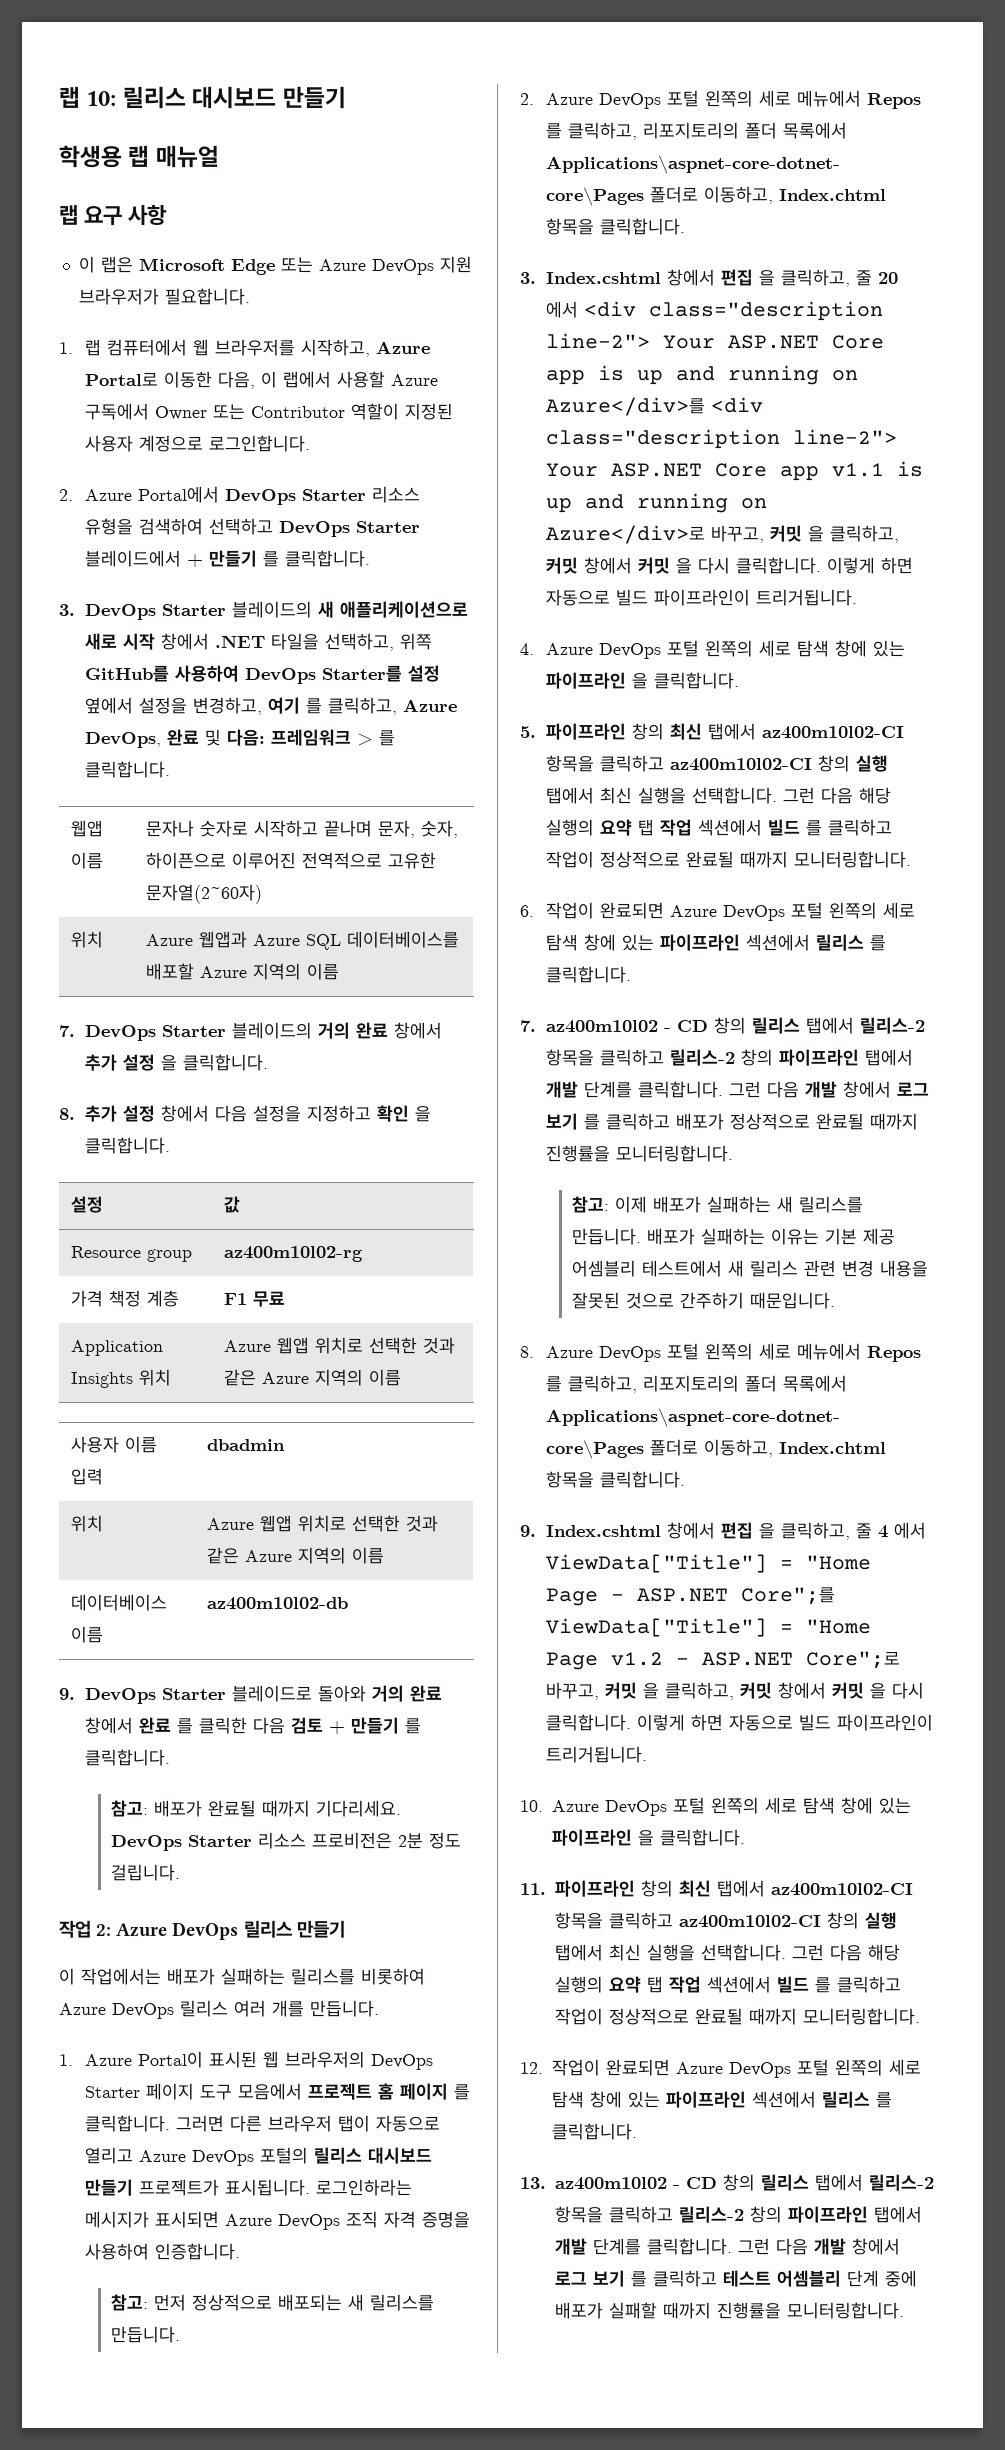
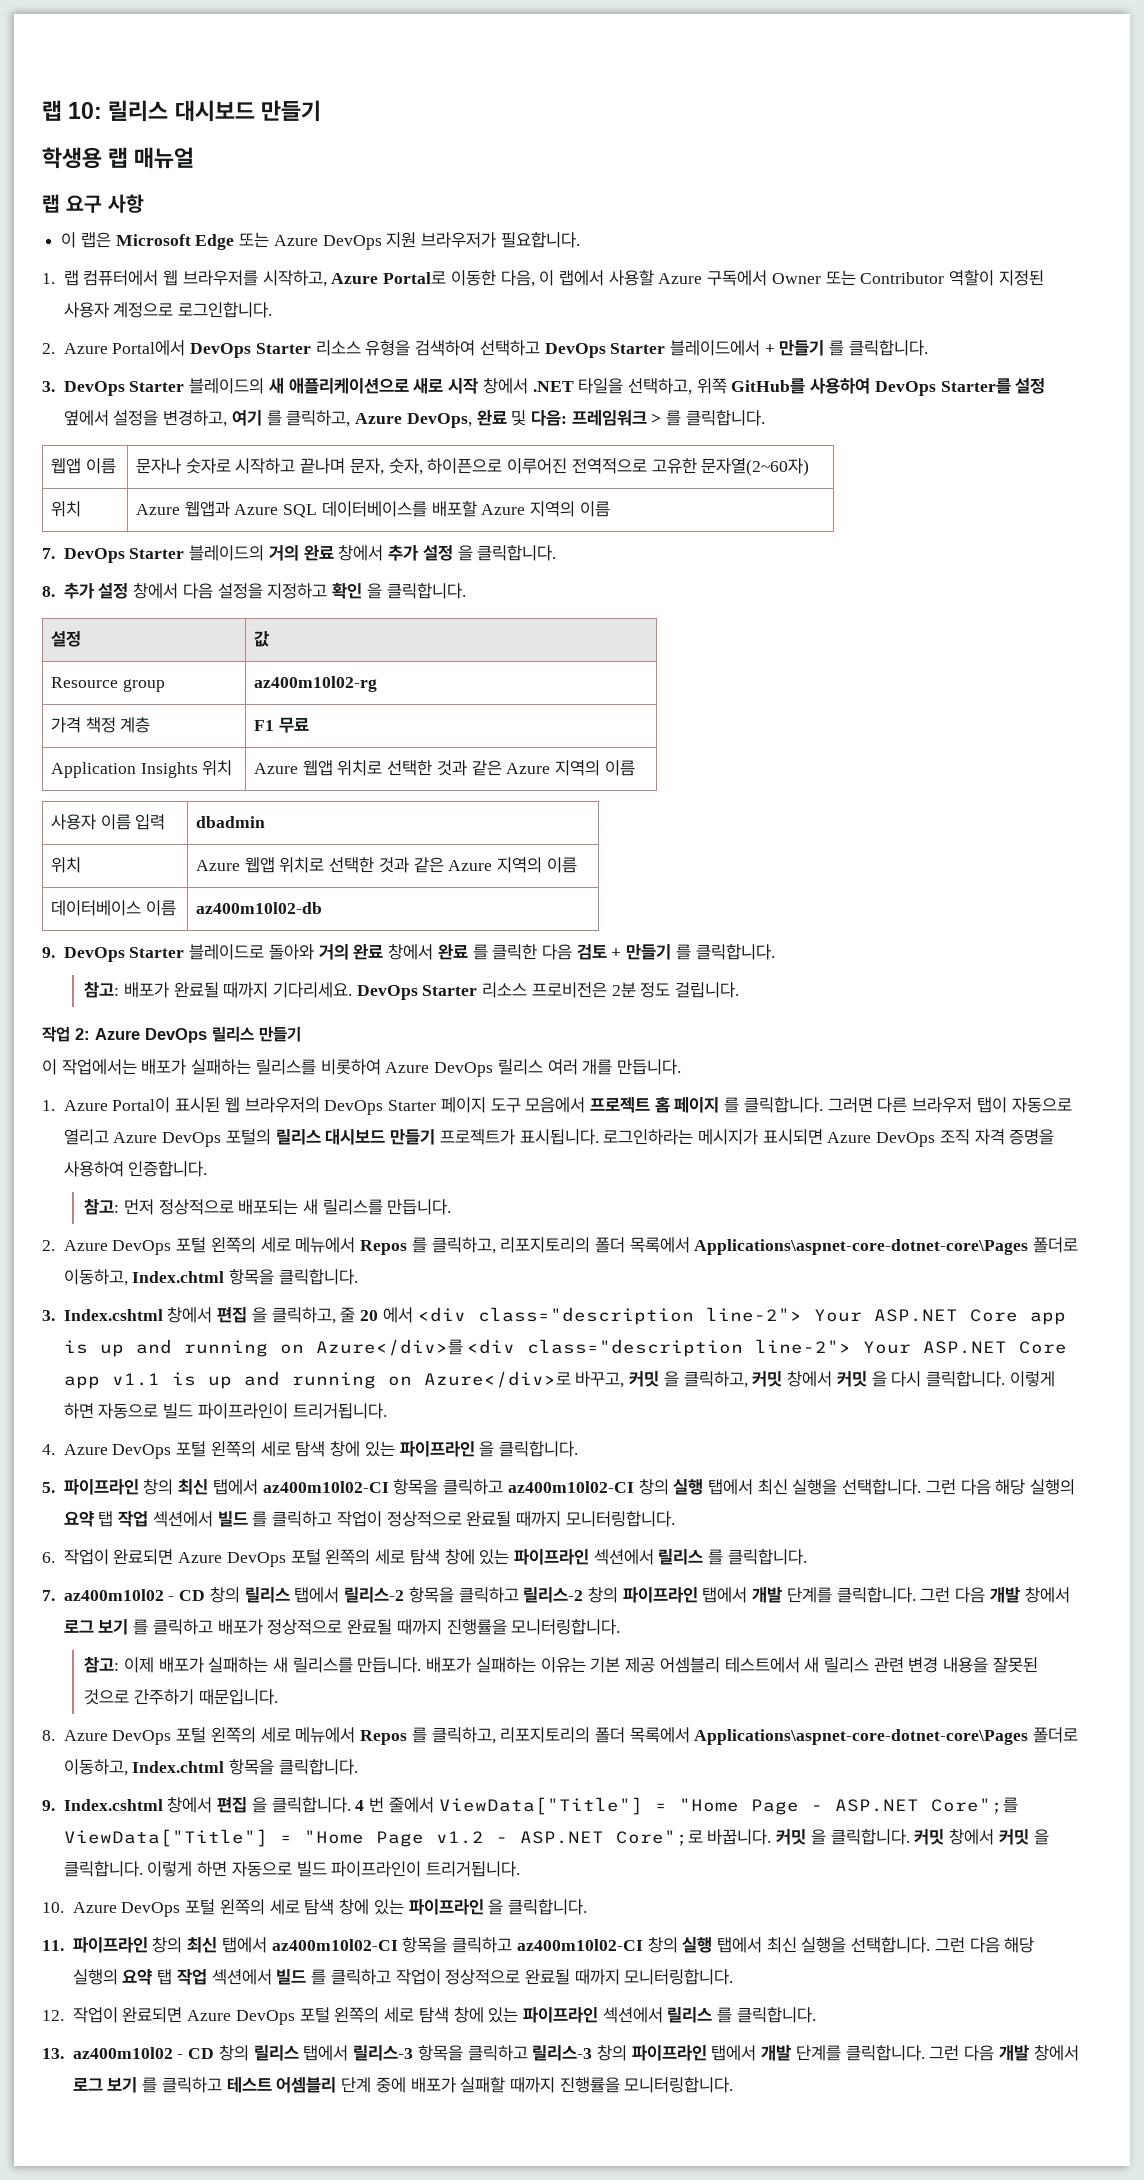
- 9. Index.cshtml 창에서 편집 을 클릭하고, 줄 4 에서 ViewData["Title"] = "Home Page - ASP.NET Core";를 ViewData["Title"] = "Home Page v1.2 - ASP.NET Core";로 바꾸고, 커밋 을 클릭하고, 커밋 창에서 커밋 을 다시 클릭합니다.
+ 9. Index.cshtml 창에서 편집 을 클릭합니다. 4 번 줄에서 ViewData["Title"] = "Home Page - ASP.NET Core";를 ViewData["Title"] = "Home Page v1.2 - ASP.NET Core";로 바꿉니다. 커밋 을 클릭합니다. 커밋 창에서 커밋 을 클릭합니다.
- 13. az400m10l02 - CD 창의 릴리스 탭에서 릴리스-2 항목을 클릭하고 릴리스-2 창의 파이프라인 탭에서 개발 단계를 클릭합니다.
+ 13. az400m10l02 - CD 창의 릴리스 탭에서 릴리스-3 항목을 클릭하고 릴리스-3 창의 파이프라인 탭에서 개발 단계를 클릭합니다.

